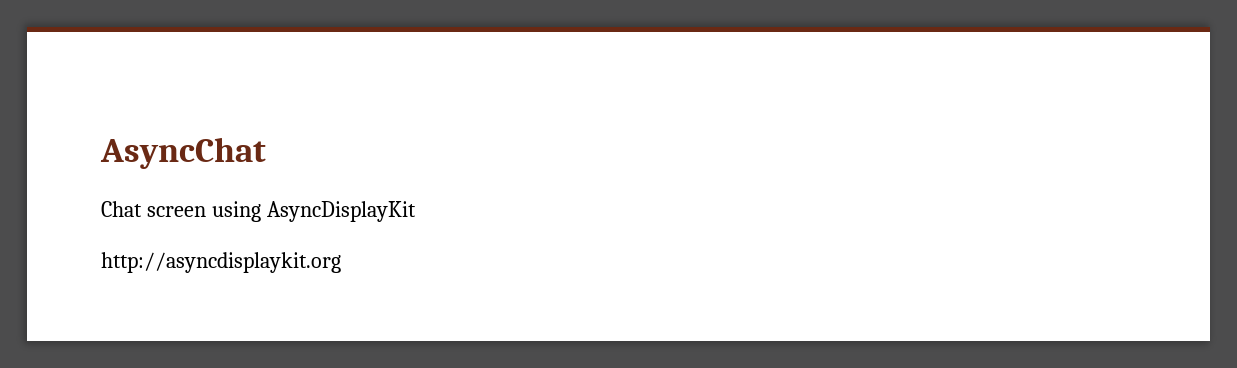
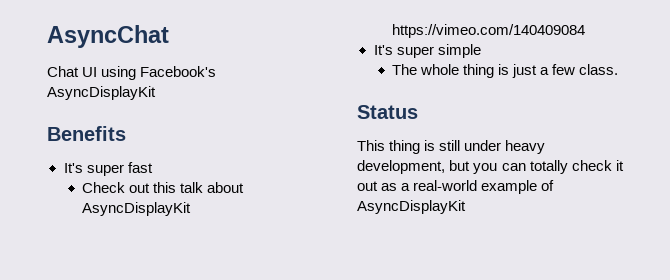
- Chat screen using AsyncDisplayKit
- http://asyncdisplaykit.org
+ Chat UI using Facebook's AsyncDisplayKit
+ Benefits
+ It's super fast
+ Check out this talk about AsyncDisplayKit https://vimeo.com/140409084
+ It's super simple
+ The whole thing is just a few class.
+ Status
+ This thing is still under heavy development, but you can totally check it out as a real-world example of AsyncDisplayKit

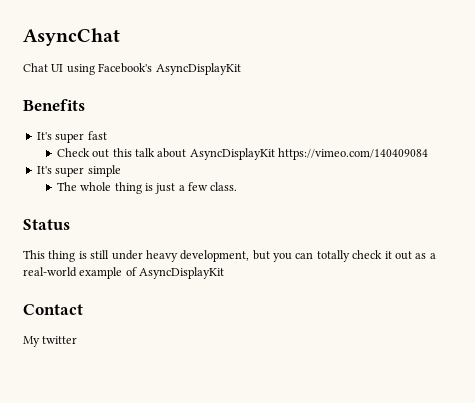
+ Contact
+ My twitter

